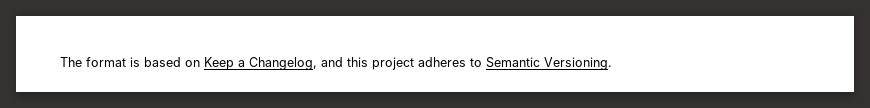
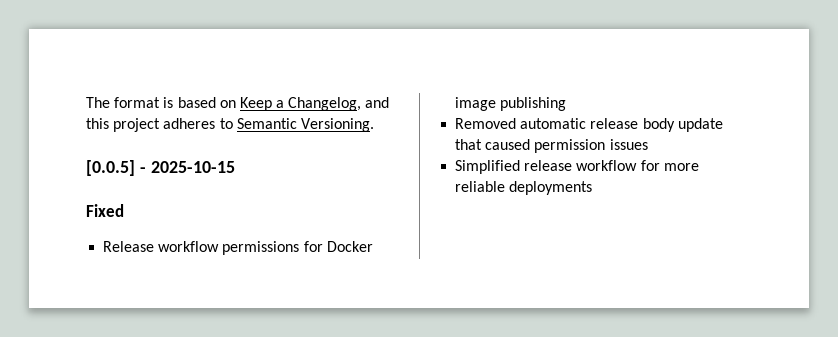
+ [0.0.5] - 2025-10-15
+ Fixed
+ Release workflow permissions for Docker image publishing
+ Removed automatic release body update that caused permission issues
+ Simplified release workflow for more reliable deployments

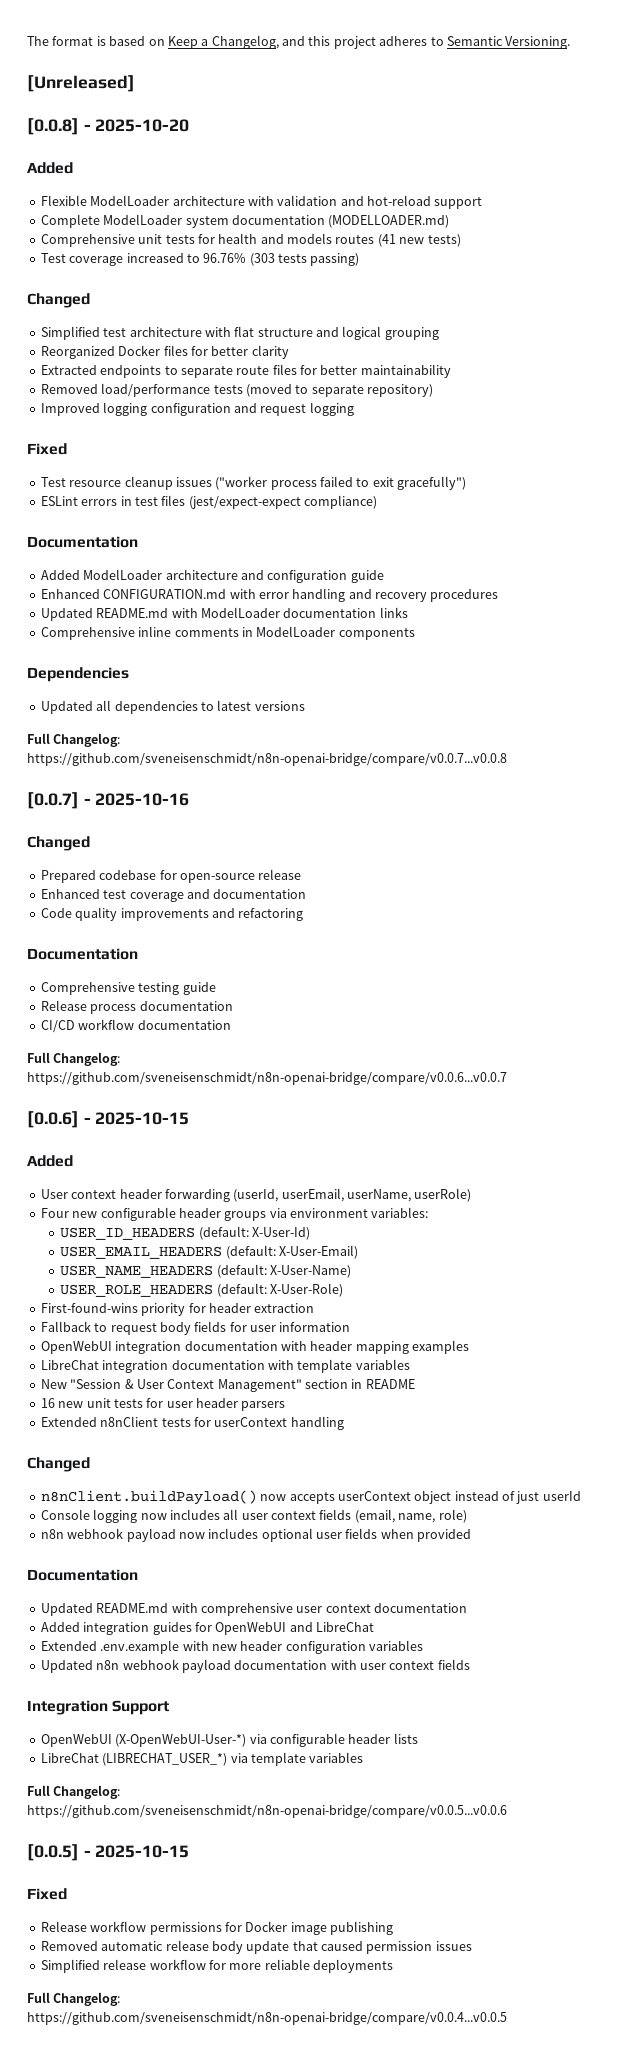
+ [Unreleased]
+ [0.0.8] - 2025-10-20
+ Added
+ Flexible ModelLoader architecture with validation and hot-reload support
+ Complete ModelLoader system documentation (MODELLOADER.md)
+ Comprehensive unit tests for health and models routes (41 new tests)
+ Test coverage increased to 96.76% (303 tests passing)
+ Changed
+ Simplified test architecture with flat structure and logical grouping
+ Reorganized Docker files for better clarity
+ Extracted endpoints to separate route files for better maintainability
+ Removed load/performance tests (moved to separate repository)
+ Improved logging configuration and request logging
+ Fixed
+ Test resource cleanup issues ("worker process failed to exit gracefully")
+ ESLint errors in test files (jest/expect-expect compliance)
+ Documentation
+ Added ModelLoader architecture and configuration guide
+ Enhanced CONFIGURATION.md with error handling and recovery procedures
+ Updated README.md with ModelLoader documentation links
+ Comprehensive inline comments in ModelLoader components
+ Dependencies
+ Updated all dependencies to latest versions
+ Full Changelog: https://github.com/sveneisenschmidt/n8n-openai-bridge/compare/v0.0.7...v0.0.8
+ [0.0.7] - 2025-10-16
+ Changed
+ Prepared codebase for open-source release
+ Enhanced test coverage and documentation
+ Code quality improvements and refactoring
+ Documentation
+ Comprehensive testing guide
+ Release process documentation
+ CI/CD workflow documentation
+ Full Changelog: https://github.com/sveneisenschmidt/n8n-openai-bridge/compare/v0.0.6...v0.0.7
+ [0.0.6] - 2025-10-15
+ Added
+ User context header forwarding (userId, userEmail, userName, userRole)
+ Four new configurable header groups via environment variables:
+ USER_ID_HEADERS (default: X-User-Id)
+ USER_EMAIL_HEADERS (default: X-User-Email)
+ USER_NAME_HEADERS (default: X-User-Name)
+ USER_ROLE_HEADERS (default: X-User-Role)
+ First-found-wins priority for header extraction
+ Fallback to request body fields for user information
+ OpenWebUI integration documentation with header mapping examples
+ LibreChat integration documentation with template variables
+ New "Session & User Context Management" section in README
+ 16 new unit tests for user header parsers
+ Extended n8nClient tests for userContext handling
+ Changed
+ n8nClient.buildPayload() now accepts userContext object instead of just userId
+ Console logging now includes all user context fields (email, name, role)
+ n8n webhook payload now includes optional user fields when provided
+ Documentation
+ Updated README.md with comprehensive user context documentation
+ Added integration guides for OpenWebUI and LibreChat
+ Extended .env.example with new header configuration variables
+ Updated n8n webhook payload documentation with user context fields
+ Integration Support
+ OpenWebUI (X-OpenWebUI-User-*) via configurable header lists
+ LibreChat (LIBRECHAT_USER_*) via template variables
+ Full Changelog: https://github.com/sveneisenschmidt/n8n-openai-bridge/compare/v0.0.5...v0.0.6
+ Full Changelog: https://github.com/sveneisenschmidt/n8n-openai-bridge/compare/v0.0.4...v0.0.5

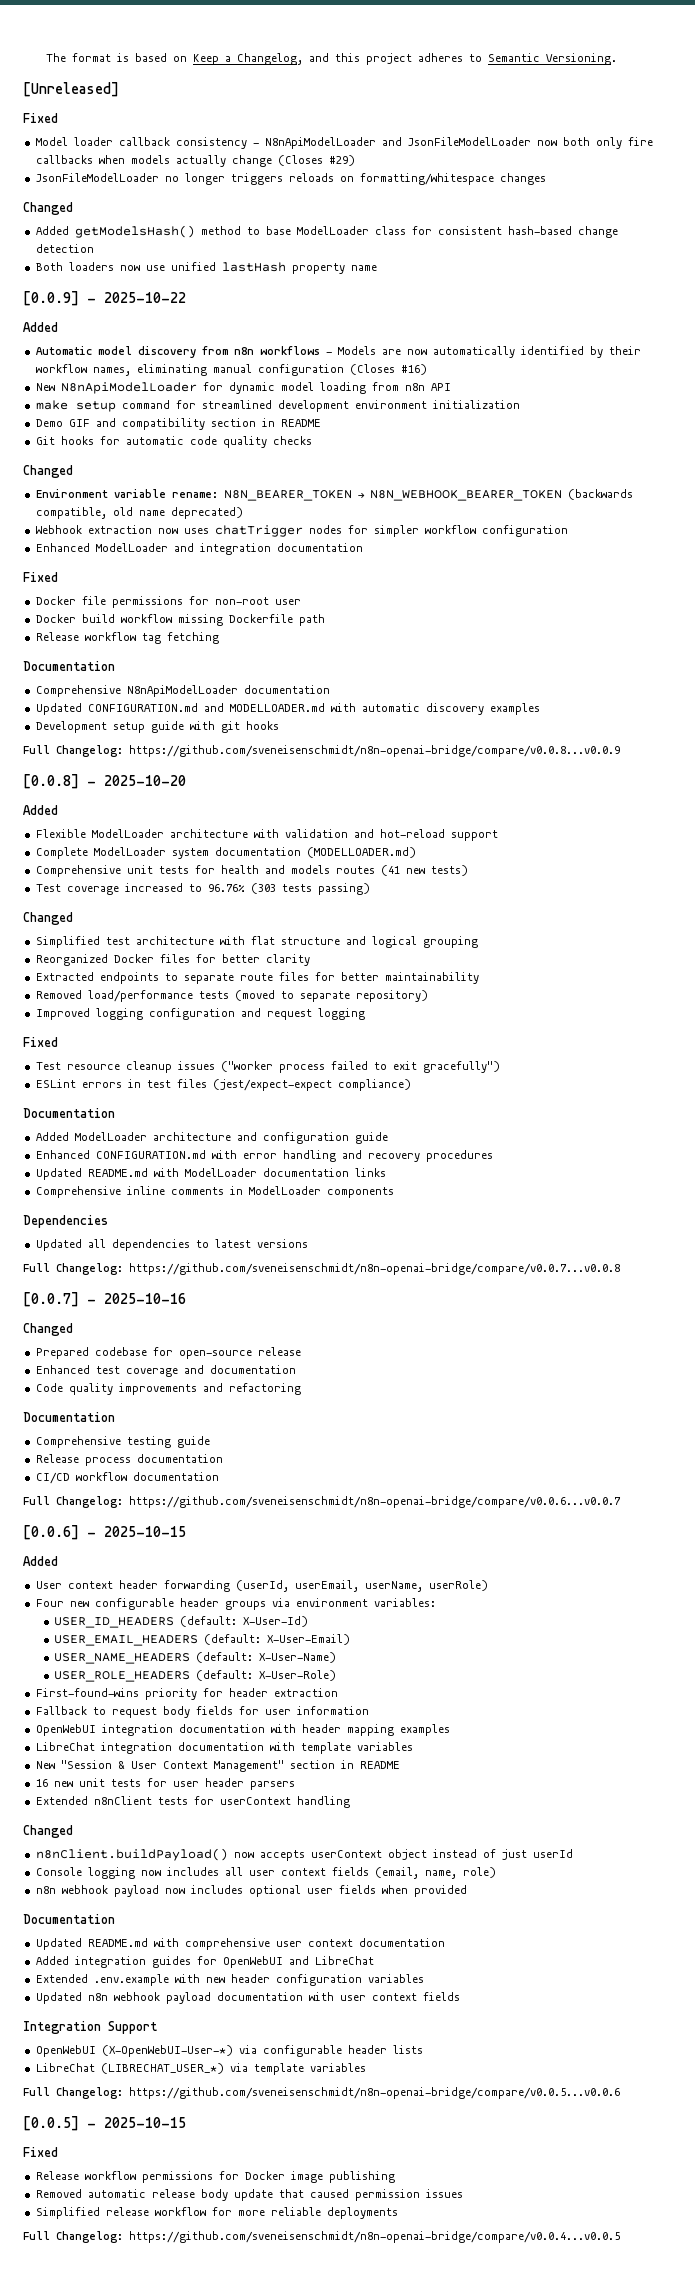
  [Unreleased]
+ Fixed
+ Model loader callback consistency - N8nApiModelLoader and JsonFileModelLoader now both only fire callbacks when models actually change (Closes #29)
+ JsonFileModelLoader no longer triggers reloads on formatting/whitespace changes
+ Changed
+ Added getModelsHash() method to base ModelLoader class for consistent hash-based change detection
+ Both loaders now use unified lastHash property name
+ [0.0.9] - 2025-10-22
+ Added
+ Automatic model discovery from n8n workflows - Models are now automatically identified by their workflow names, eliminating manual configuration (Closes #16)
+ New N8nApiModelLoader for dynamic model loading from n8n API
+ make setup command for streamlined development environment initialization
+ Demo GIF and compatibility section in README
+ Git hooks for automatic code quality checks
+ Changed
+ Environment variable rename: N8N_BEARER_TOKEN → N8N_WEBHOOK_BEARER_TOKEN (backwards compatible, old name deprecated)
+ Webhook extraction now uses chatTrigger nodes for simpler workflow configuration
+ Enhanced ModelLoader and integration documentation
+ Fixed
+ Docker file permissions for non-root user
+ Docker build workflow missing Dockerfile path
+ Release workflow tag fetching
+ Documentation
+ Comprehensive N8nApiModelLoader documentation
+ Updated CONFIGURATION.md and MODELLOADER.md with automatic discovery examples
+ Development setup guide with git hooks
+ Full Changelog: https://github.com/sveneisenschmidt/n8n-openai-bridge/compare/v0.0.8...v0.0.9

